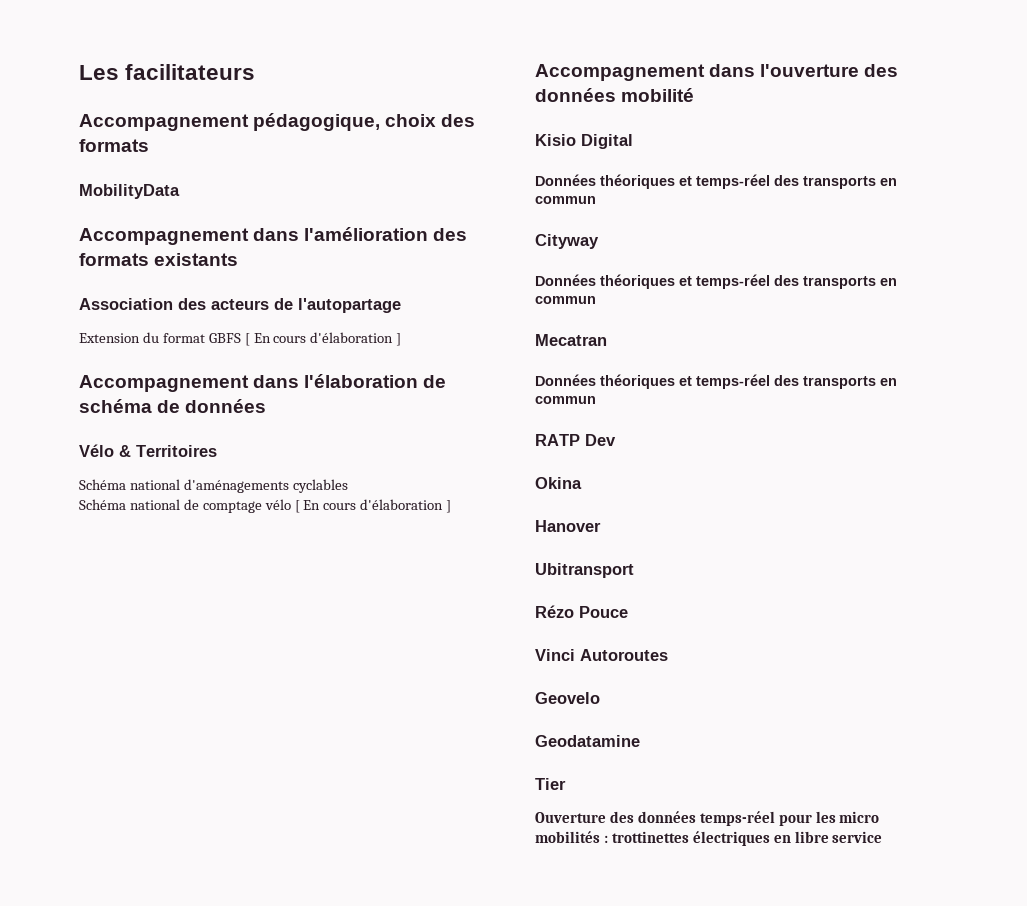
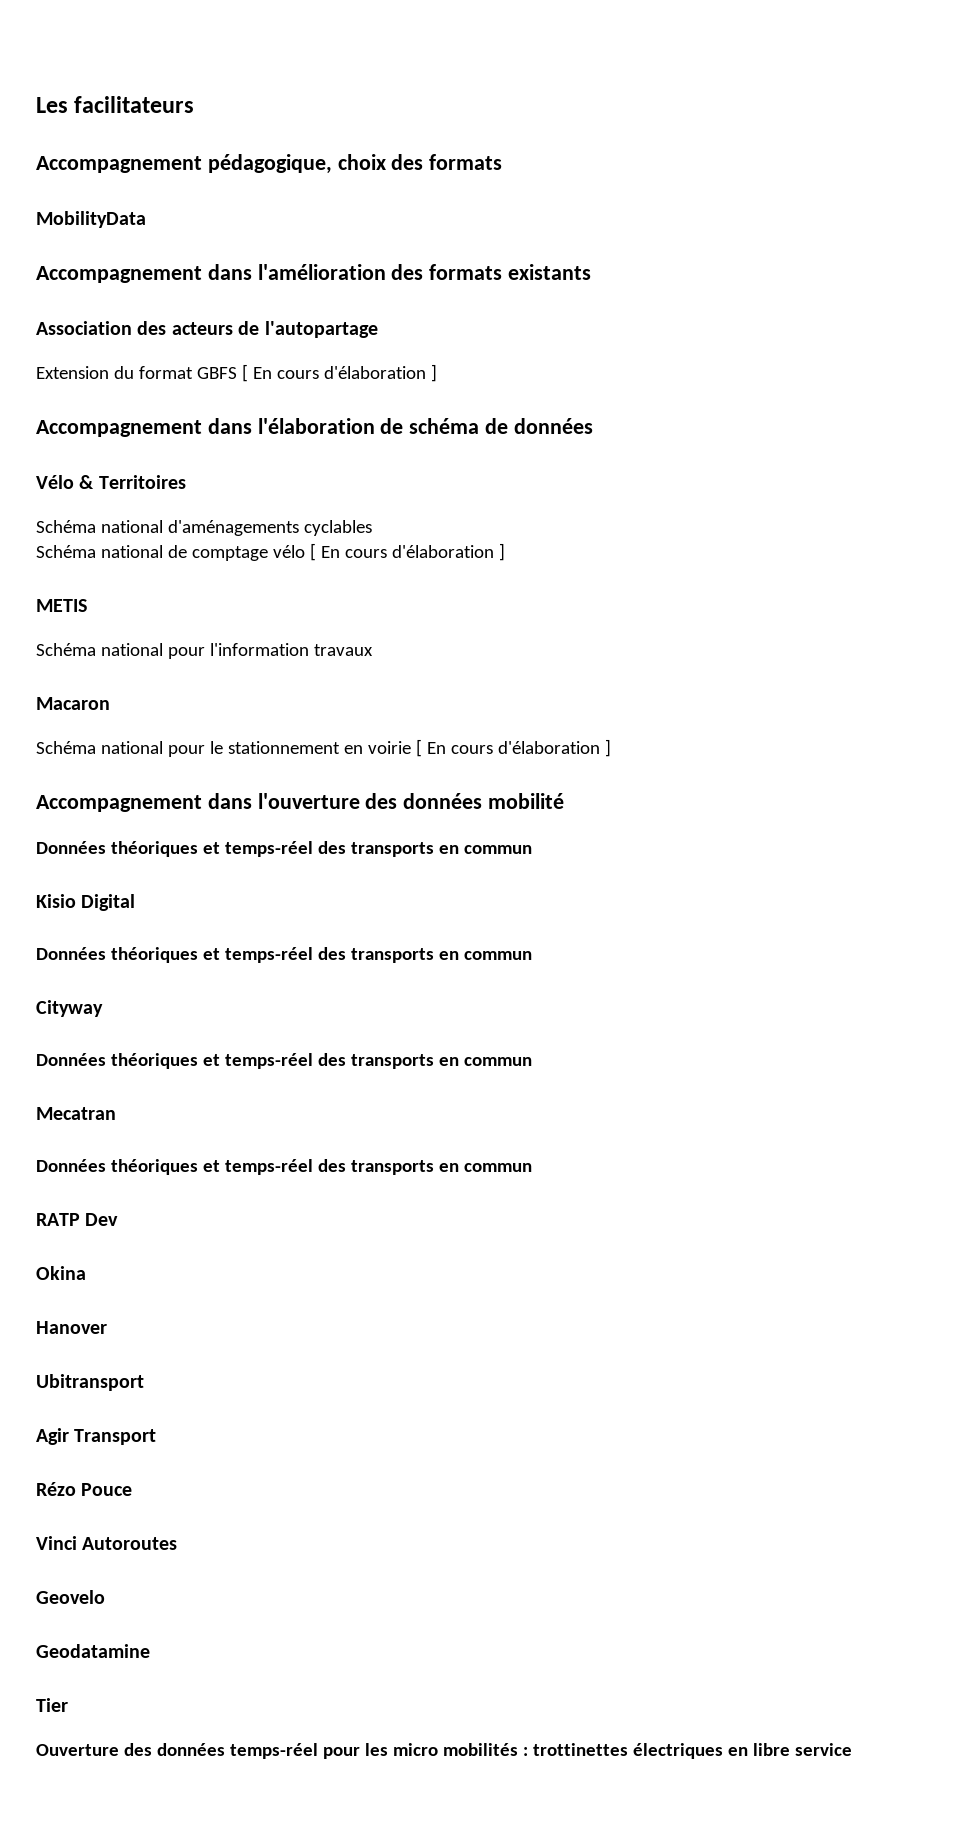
+ METIS
+ Schéma national pour l'information travaux
+ Macaron
+ Schéma national pour le stationnement en voirie [ En cours d'élaboration ]
  Accompagnement dans l'ouverture des données mobilité
+ Données théoriques et temps-réel des transports en commun
+ Agir Transport

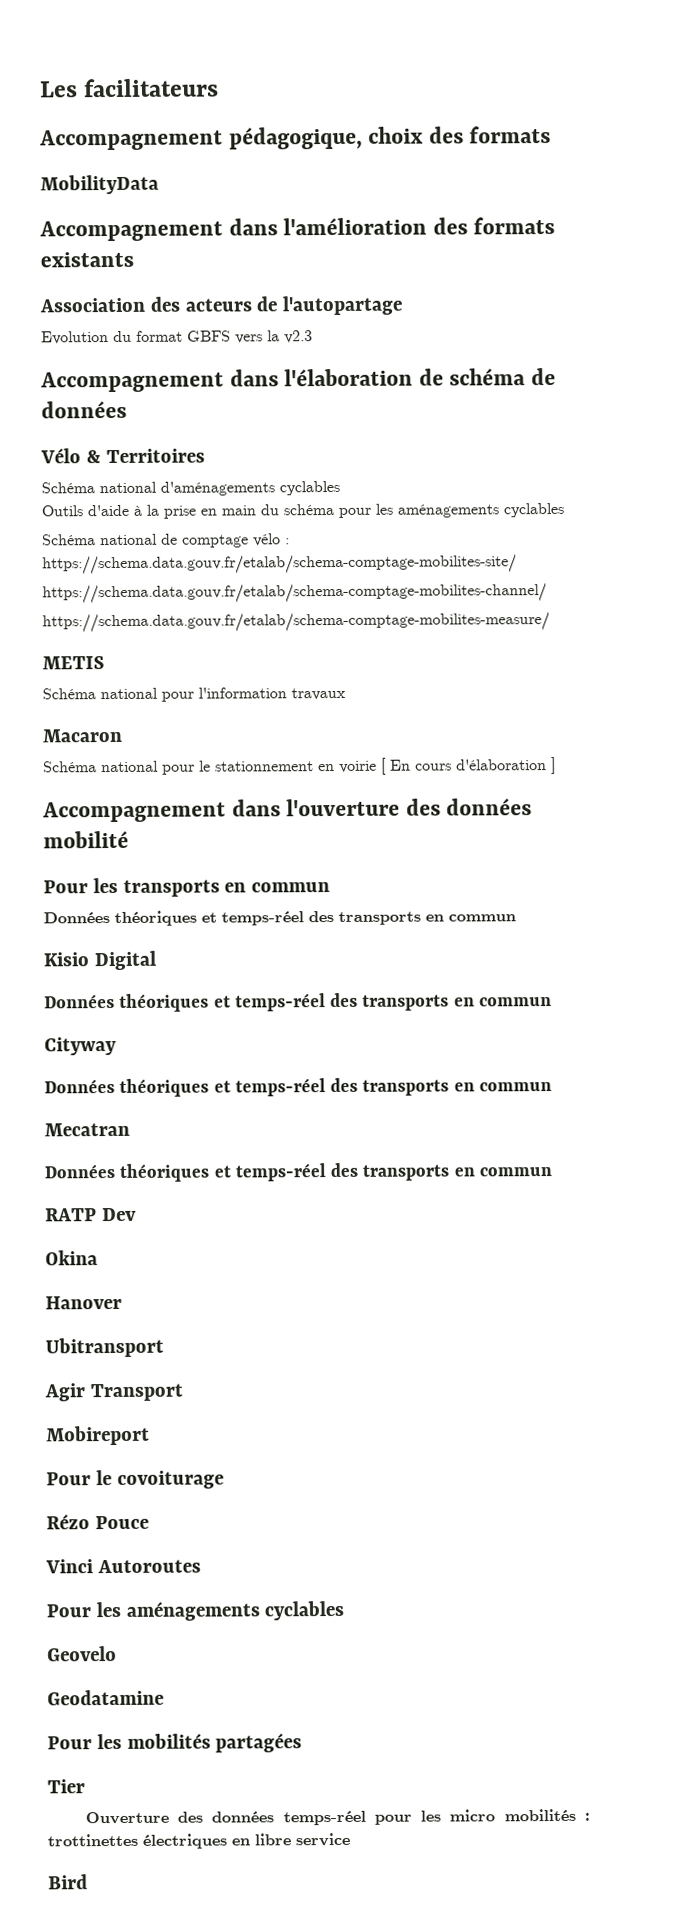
- Extension du format GBFS [ En cours d'élaboration ]
+ Evolution du format GBFS vers la v2.3
+ Outils d'aide à la prise en main du schéma pour les aménagements cyclables
- Schéma national de comptage vélo [ En cours d'élaboration ]
+ Schéma national de comptage vélo : https://schema.data.gouv.fr/etalab/schema-comptage-mobilites-site/
+ https://schema.data.gouv.fr/etalab/schema-comptage-mobilites-channel/
+ https://schema.data.gouv.fr/etalab/schema-comptage-mobilites-measure/
+ Pour les transports en commun
+ Mobireport
+ Pour le covoiturage
+ Pour les aménagements cyclables
  Geovelo
  Geodatamine
+ Pour les mobilités partagées
+ Bird

